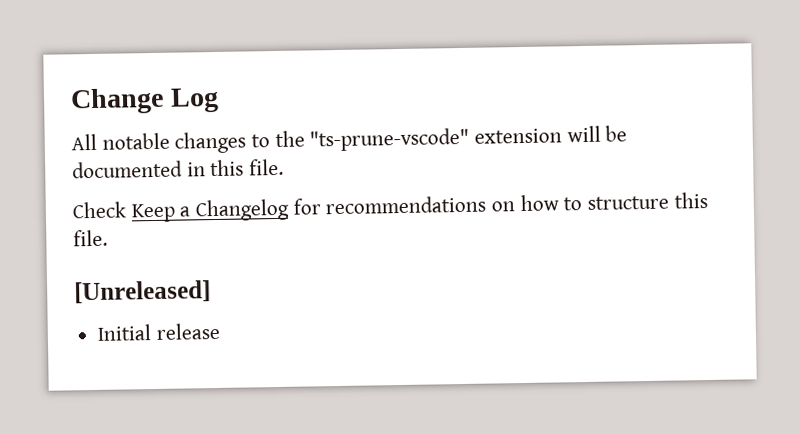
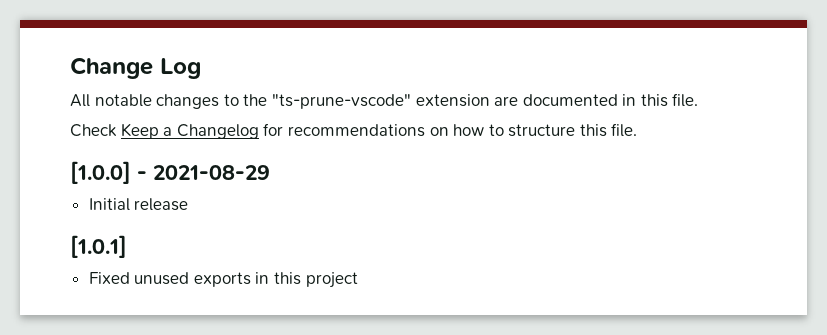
- All notable changes to the "ts-prune-vscode" extension will be documented in this file.
+ All notable changes to the "ts-prune-vscode" extension are documented in this file.
- [Unreleased]
+ [1.0.0] - 2021-08-29
+ [1.0.1]
+ Fixed unused exports in this project

